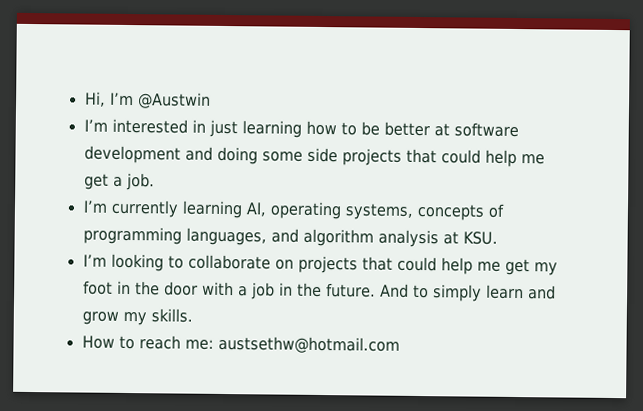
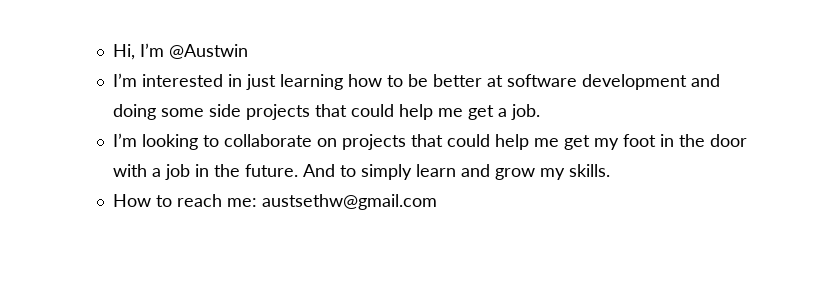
- I’m currently learning AI, operating systems, concepts of programming languages, and algorithm analysis at KSU.
- How to reach me: austsethw@hotmail.com
+ How to reach me: austsethw@gmail.com

